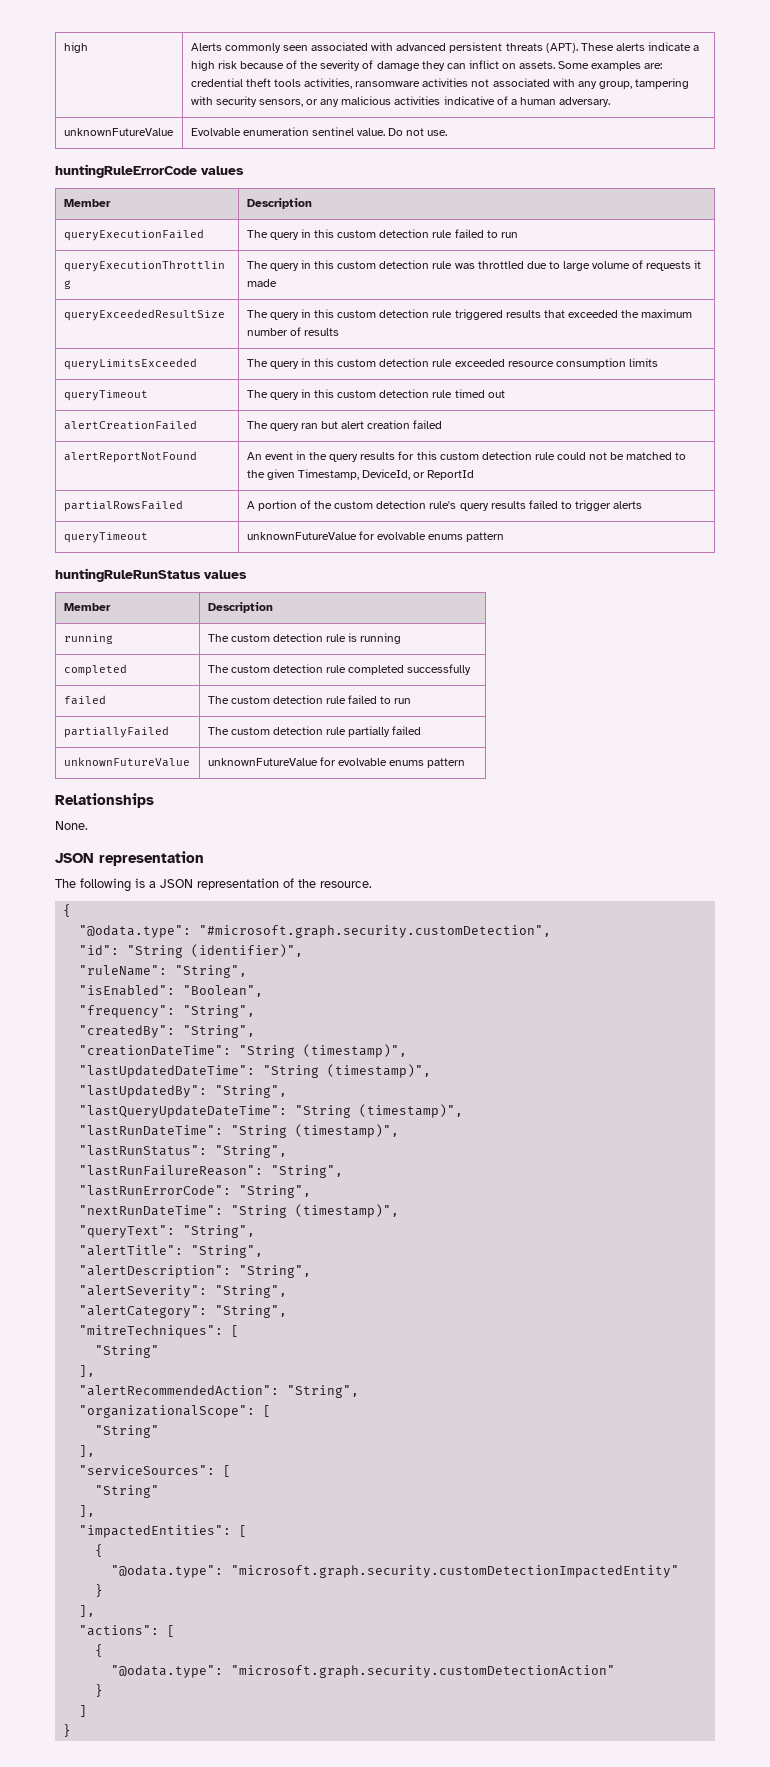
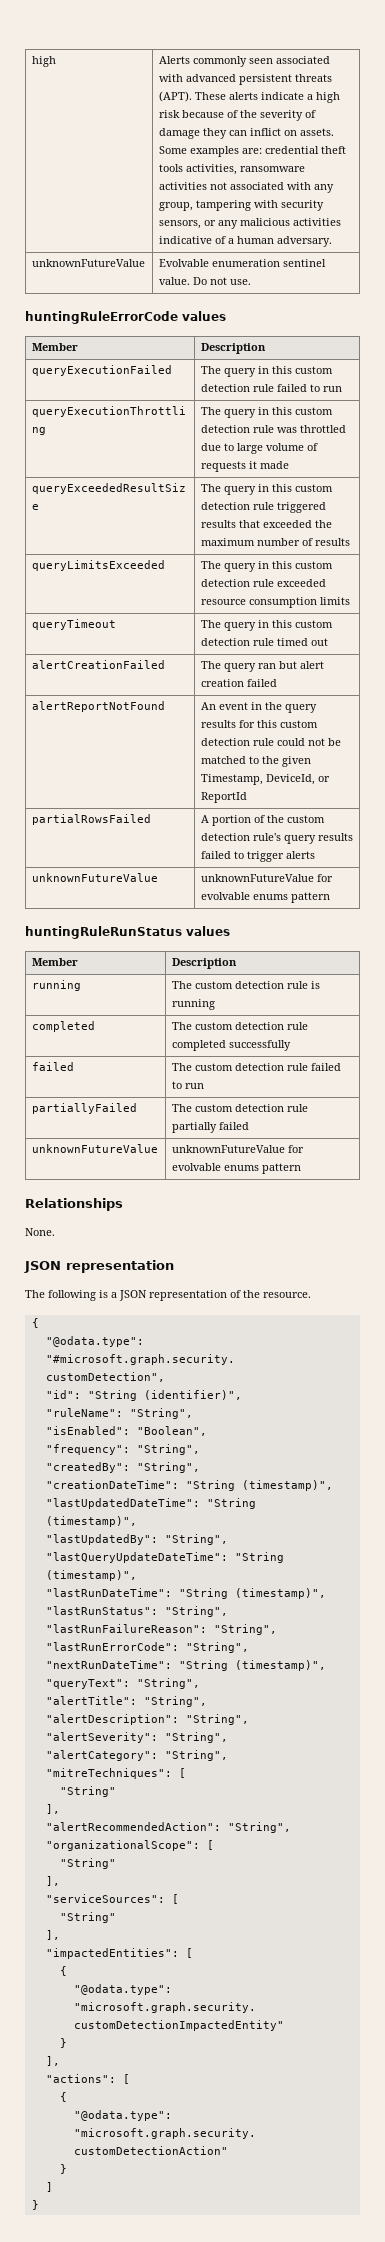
  partialRowsFailed | A portion of the custom detection rule's query results failed to trigger alerts
- queryTimeout | unknownFutureValue for evolvable enums pattern
+ unknownFutureValue | unknownFutureValue for evolvable enums pattern

